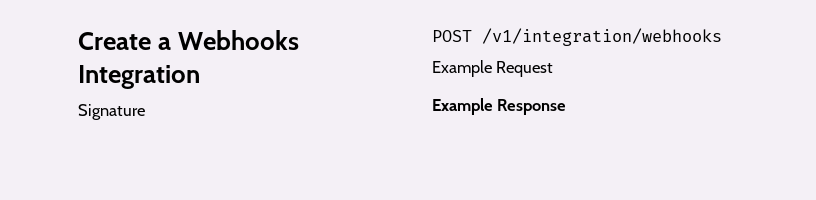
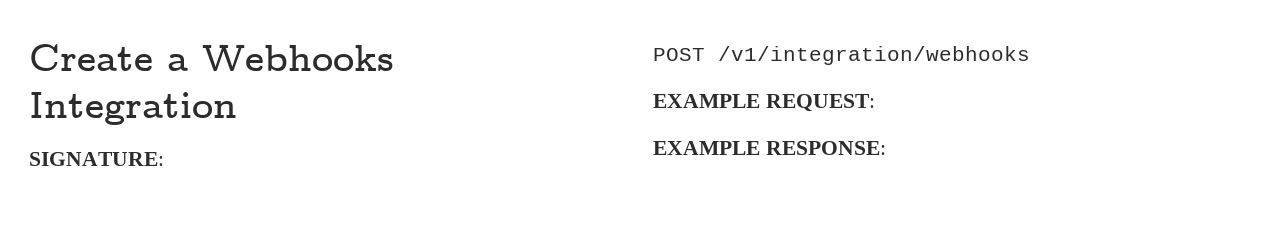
- Signature
+ SIGNATURE:
- Example Request
- Example Response
+ EXAMPLE REQUEST:
+ EXAMPLE RESPONSE:

